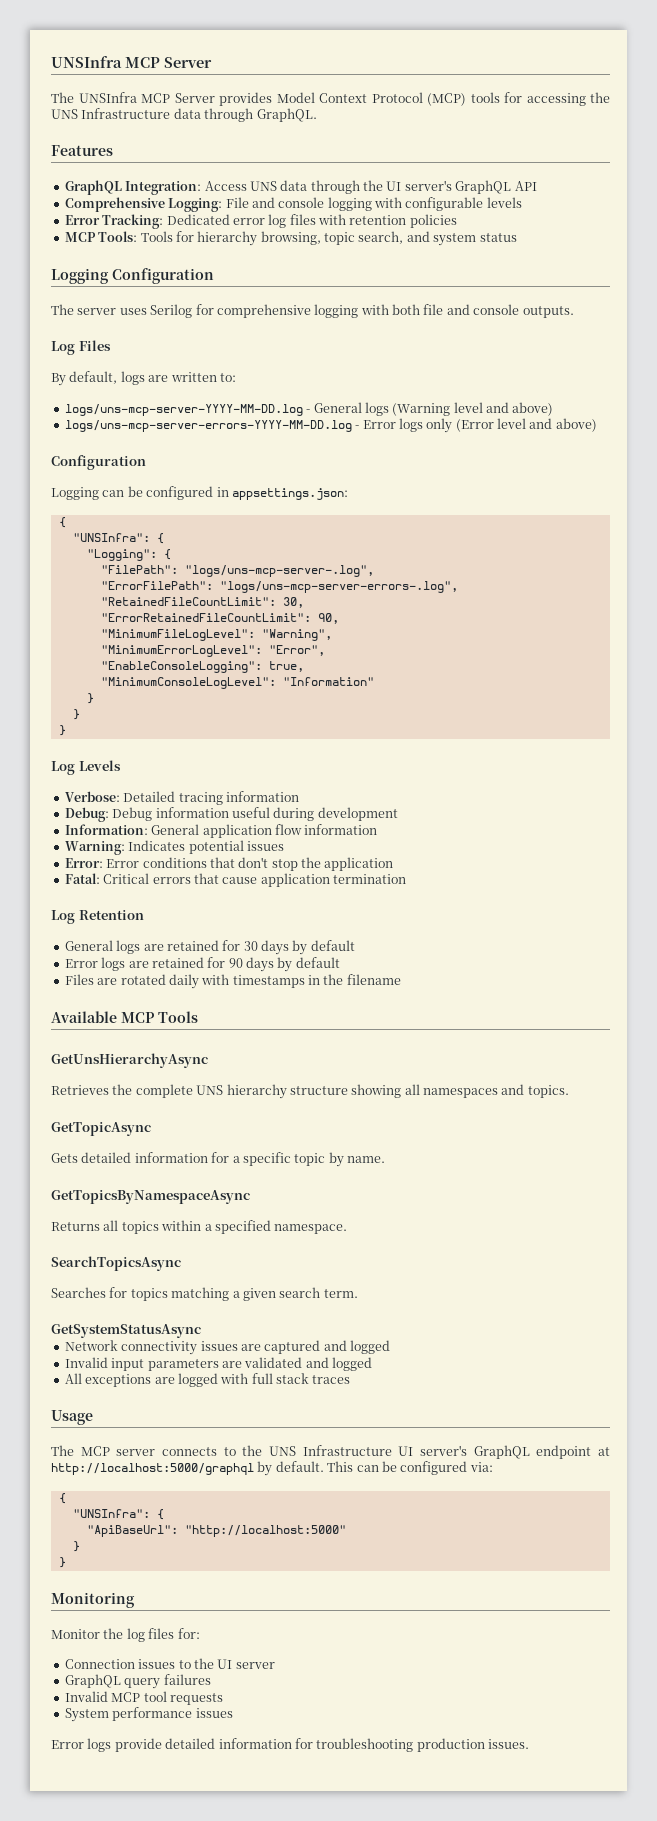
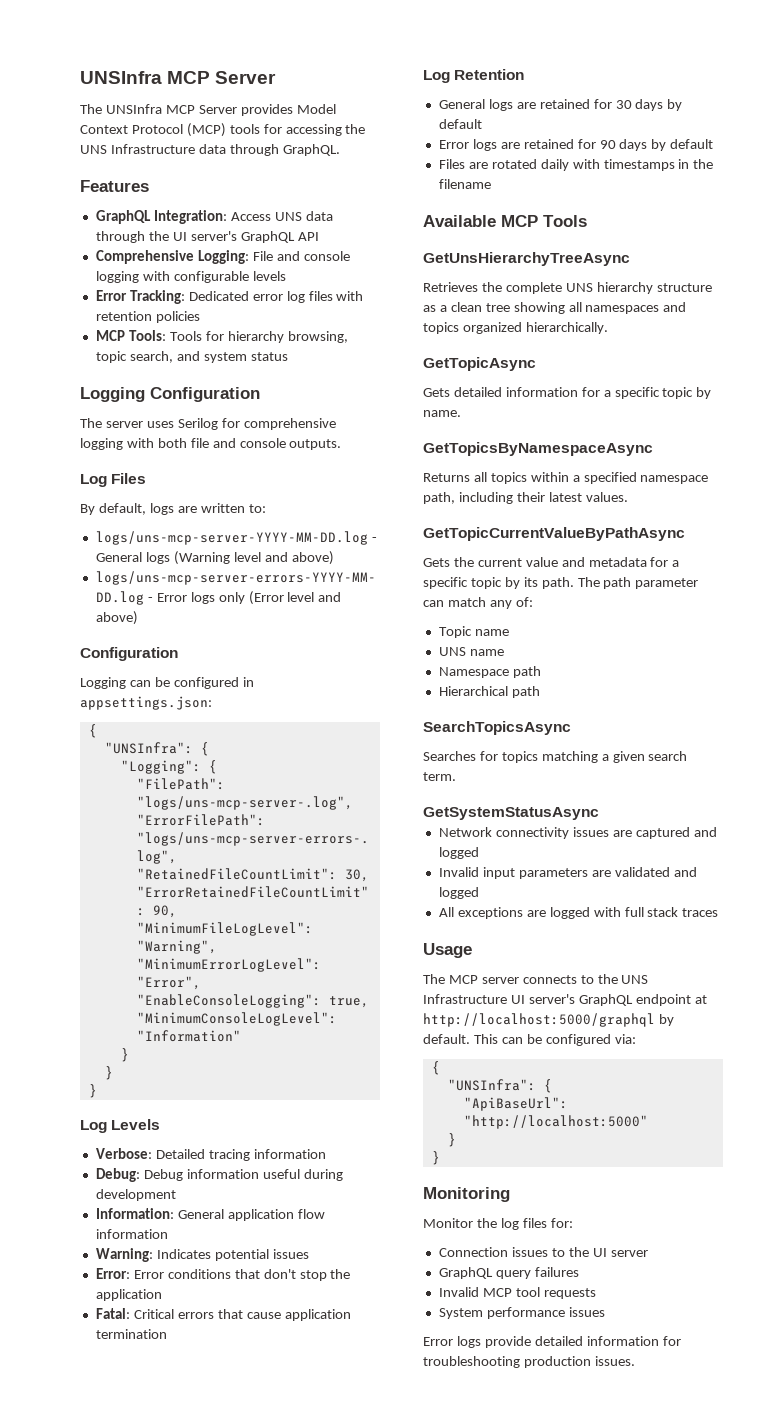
- GetUnsHierarchyAsync
+ GetUnsHierarchyTreeAsync
- Retrieves the complete UNS hierarchy structure showing all namespaces and topics.
+ Retrieves the complete UNS hierarchy structure as a clean tree showing all namespaces and topics organized hierarchically.
- Returns all topics within a specified namespace.
+ Returns all topics within a specified namespace path, including their latest values.
+ GetTopicCurrentValueByPathAsync
+ Gets the current value and metadata for a specific topic by its path. The path parameter can match any of:
+ Topic name
+ UNS name
+ Namespace path
+ Hierarchical path

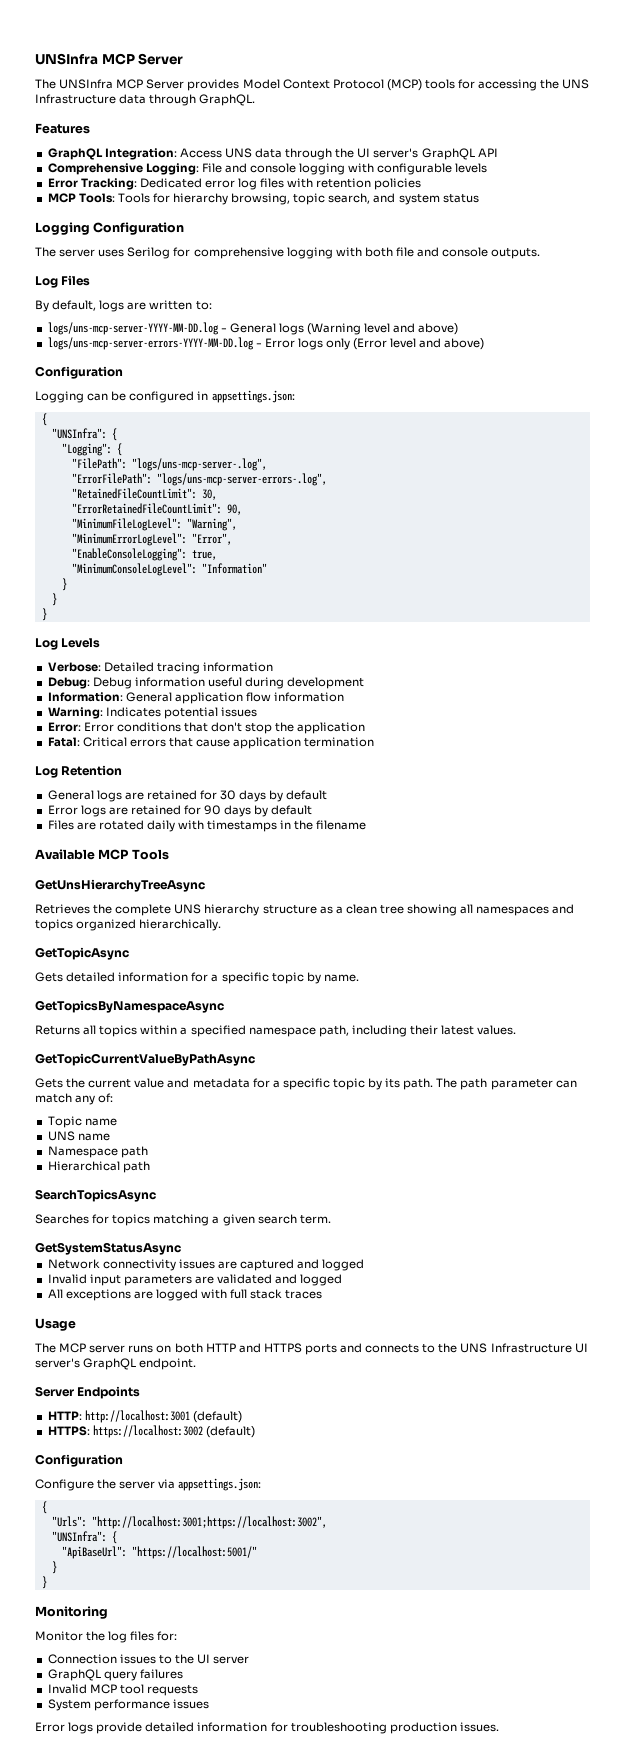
- The MCP server connects to the UNS Infrastructure UI server's GraphQL endpoint at http://localhost:5000/graphql by default. This can be configured via:
+ The MCP server runs on both HTTP and HTTPS ports and connects to the UNS Infrastructure UI server's GraphQL endpoint.
+ Server Endpoints
+ HTTP: http://localhost:3001 (default)
+ HTTPS: https://localhost:3002 (default)
+ Configuration
+ Configure the server via appsettings.json:
  {
+ "Urls": "http://localhost:3001;https://localhost:3002",
- "ApiBaseUrl": "http://localhost:5000"
+ "ApiBaseUrl": "https://localhost:5001/"

